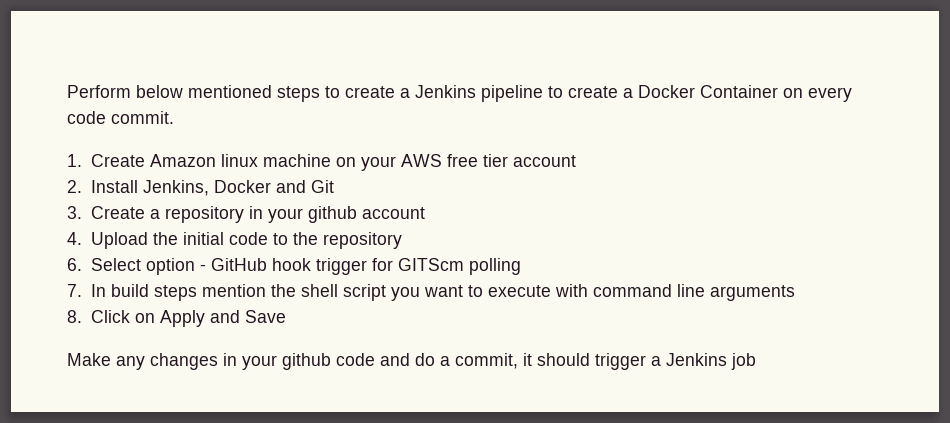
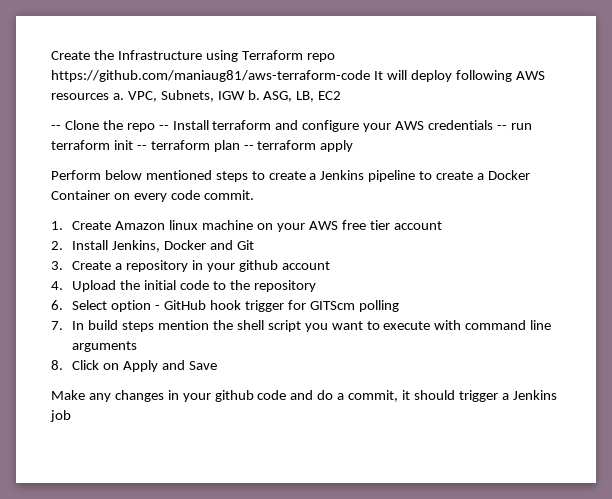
+ Create the Infrastructure using Terraform repo https://github.com/maniaug81/aws-terraform-code It will deploy following AWS resources a. VPC, Subnets, IGW b. ASG, LB, EC2
+ -- Clone the repo -- Install terraform and configure your AWS credentials -- run terraform init -- terraform plan -- terraform apply

